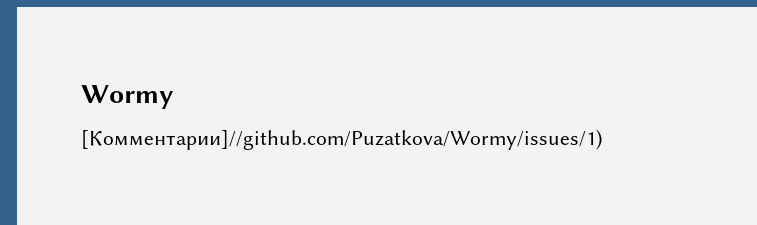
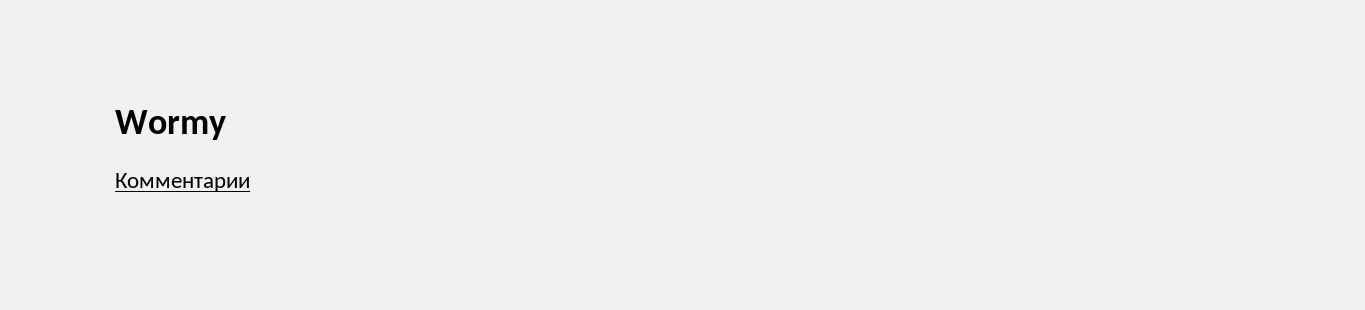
- [Комментарии]//github.com/Puzatkova/Wormy/issues/1)
+ Комментарии

